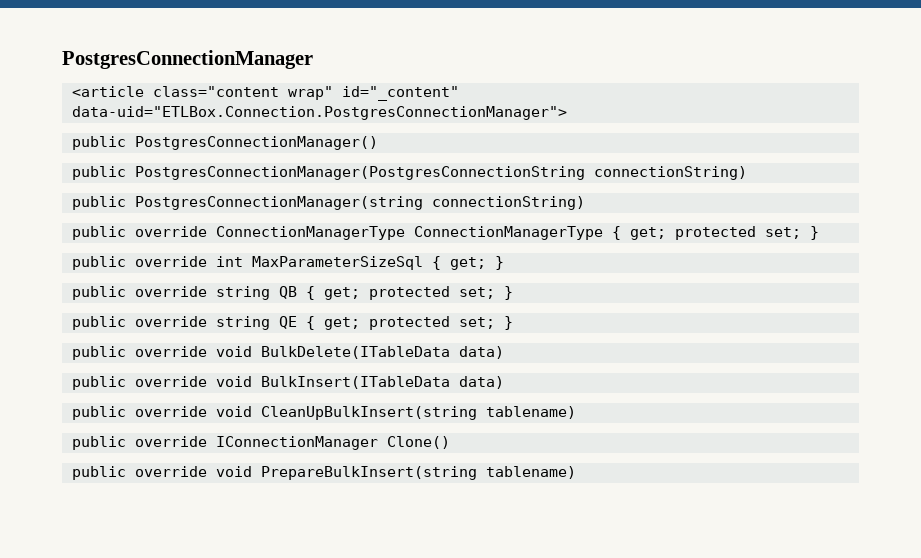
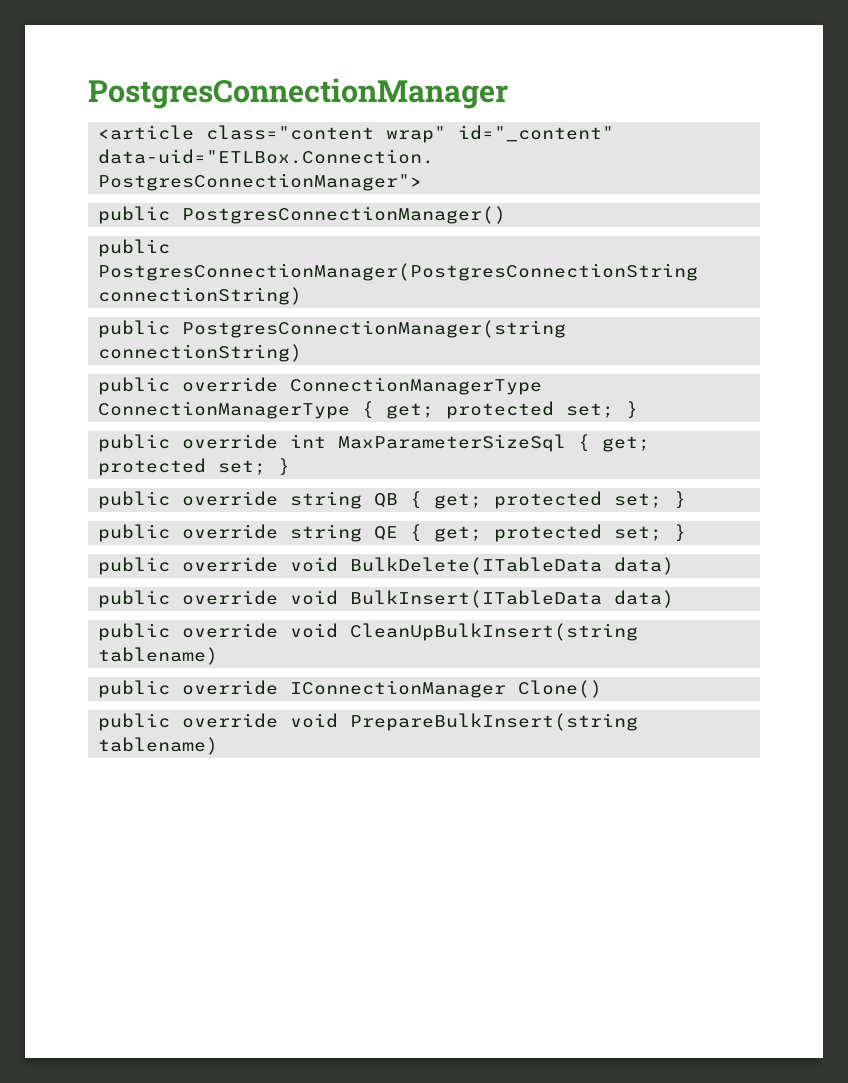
- public override int MaxParameterSizeSql { get; }
+ public override int MaxParameterSizeSql { get; protected set; }

